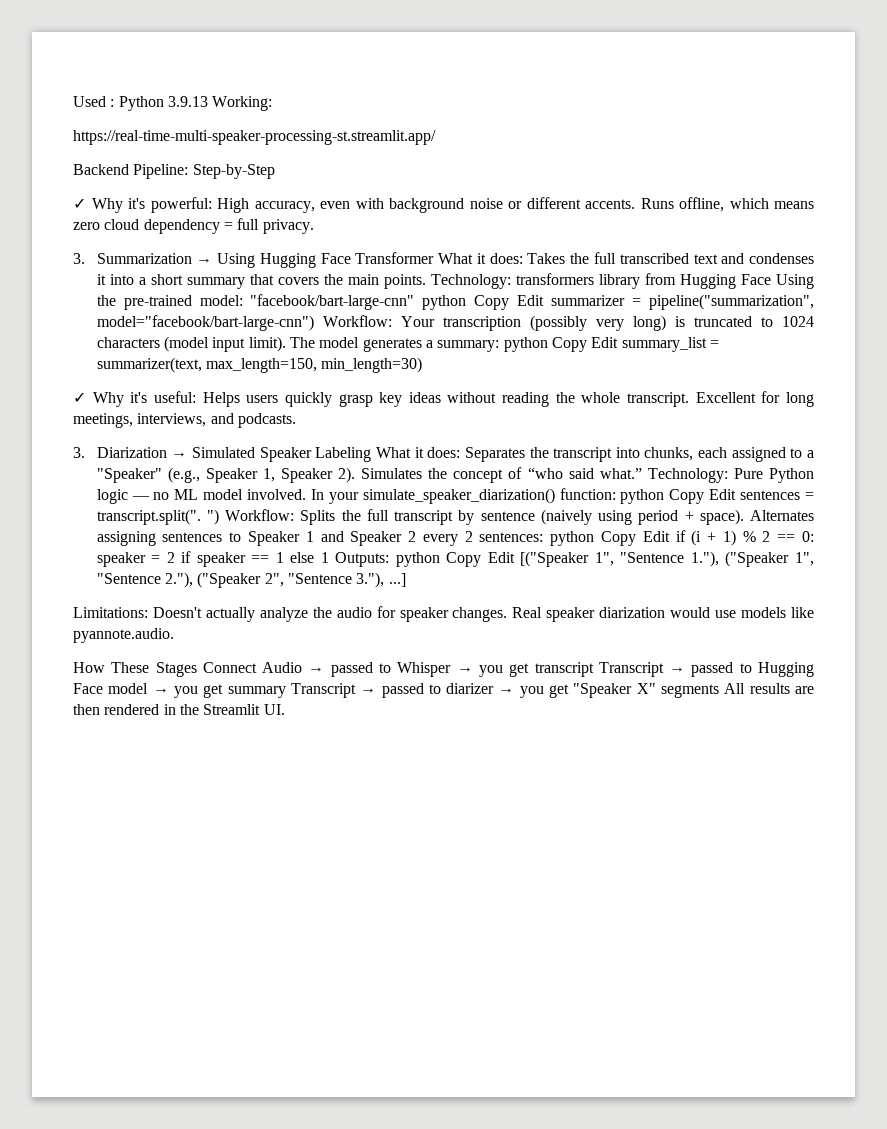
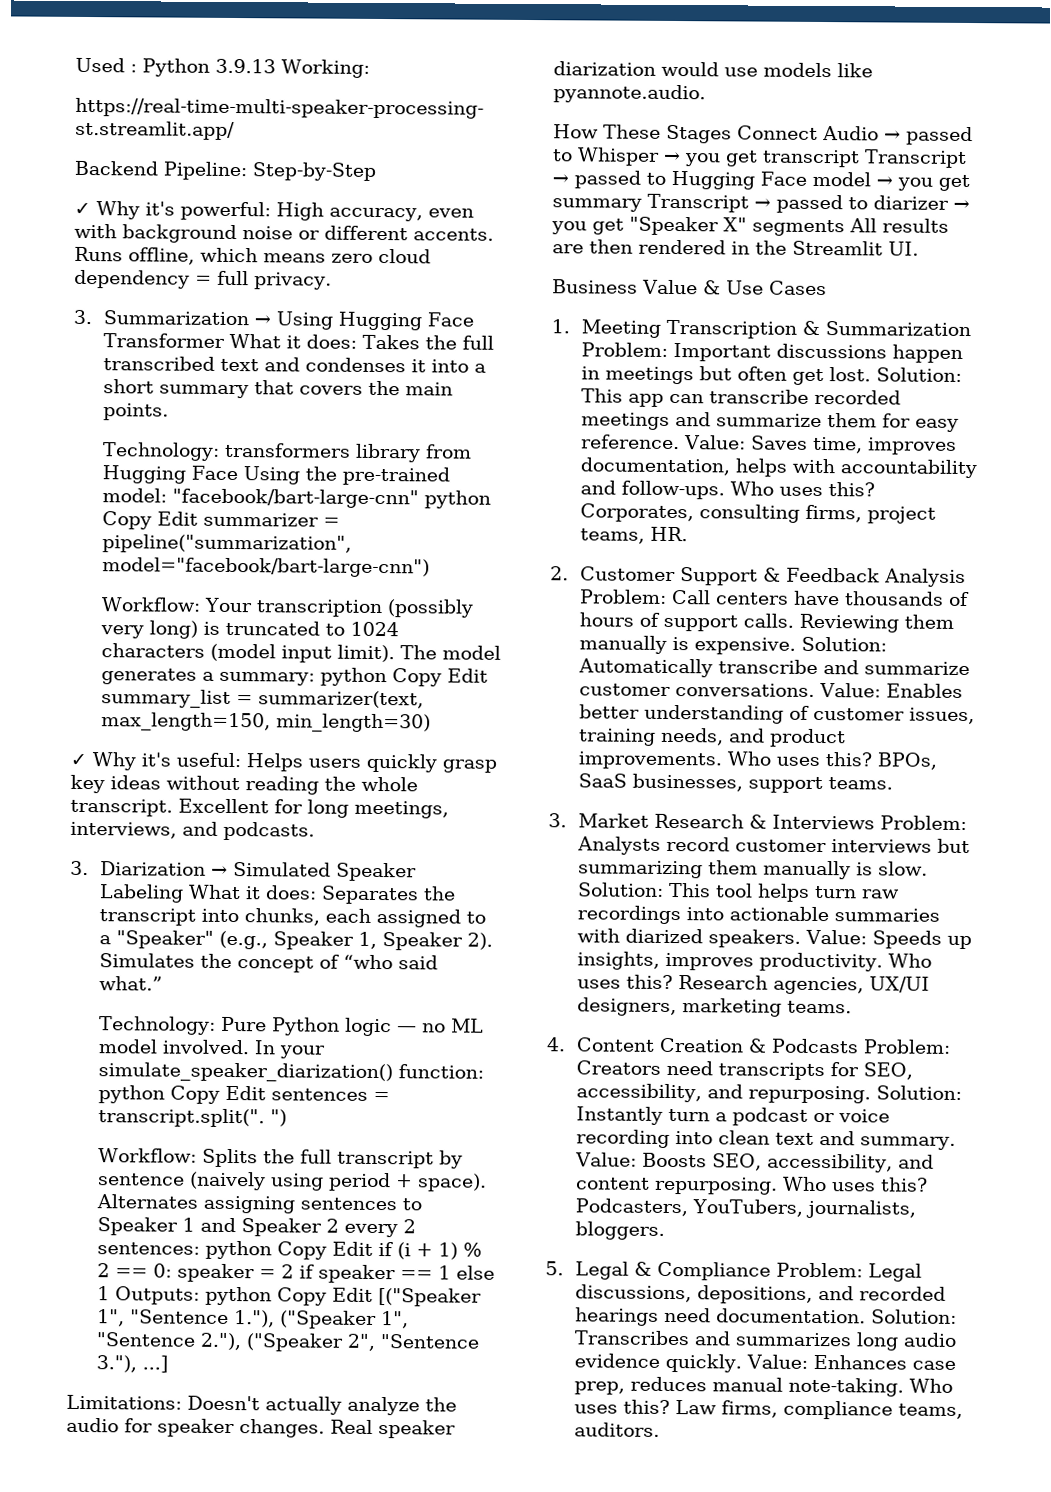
- 3. Summarization → Using Hugging Face Transformer What it does: Takes the full transcribed text and condenses it into a short summary that covers the main points. Technology: transformers library from Hugging Face Using the pre-trained model: "facebook/bart-large-cnn" python Copy Edit summarizer = pipeline("summarization", model="facebook/bart-large-cnn") Workflow: Your transcription (possibly very long) is truncated to 1024 characters (model input limit).
+ 3. Summarization → Using Hugging Face Transformer What it does: Takes the full transcribed text and condenses it into a short summary that covers the main points.
+ Technology: transformers library from Hugging Face Using the pre-trained model: "facebook/bart-large-cnn" python Copy Edit summarizer = pipeline("summarization", model="facebook/bart-large-cnn")
+ Workflow: Your transcription (possibly very long) is truncated to 1024 characters (model input limit).
- Simulates the concept of “who said what.” Technology: Pure Python logic — no ML model involved.
+ Simulates the concept of “who said what.”
+ Technology: Pure Python logic — no ML model involved.
- In your simulate_speaker_diarization() function: python Copy Edit sentences = transcript.split(". ") Workflow: Splits the full transcript by sentence (naively using period + space).
+ In your simulate_speaker_diarization() function: python Copy Edit sentences = transcript.split(". ")
+ Workflow: Splits the full transcript by sentence (naively using period + space).
+ Business Value & Use Cases
+ 1. Meeting Transcription & Summarization Problem: Important discussions happen in meetings but often get lost. Solution: This app can transcribe recorded meetings and summarize them for easy reference. Value: Saves time, improves documentation, helps with accountability and follow-ups. Who uses this? Corporates, consulting firms, project teams, HR.
+ 2. Customer Support & Feedback Analysis Problem: Call centers have thousands of hours of support calls. Reviewing them manually is expensive. Solution: Automatically transcribe and summarize customer conversations. Value: Enables better understanding of customer issues, training needs, and product improvements. Who uses this? BPOs, SaaS businesses, support teams.
+ 3. Market Research & Interviews Problem: Analysts record customer interviews but summarizing them manually is slow. Solution: This tool helps turn raw recordings into actionable summaries with diarized speakers. Value: Speeds up insights, improves productivity. Who uses this? Research agencies, UX/UI designers, marketing teams.
+ 4. Content Creation & Podcasts Problem: Creators need transcripts for SEO, accessibility, and repurposing. Solution: Instantly turn a podcast or voice recording into clean text and summary. Value: Boosts SEO, accessibility, and content repurposing. Who uses this? Podcasters, YouTubers, journalists, bloggers.
+ 5. Legal & Compliance Problem: Legal discussions, depositions, and recorded hearings need documentation. Solution: Transcribes and summarizes long audio evidence quickly. Value: Enhances case prep, reduces manual note-taking. Who uses this? Law firms, compliance teams, auditors.

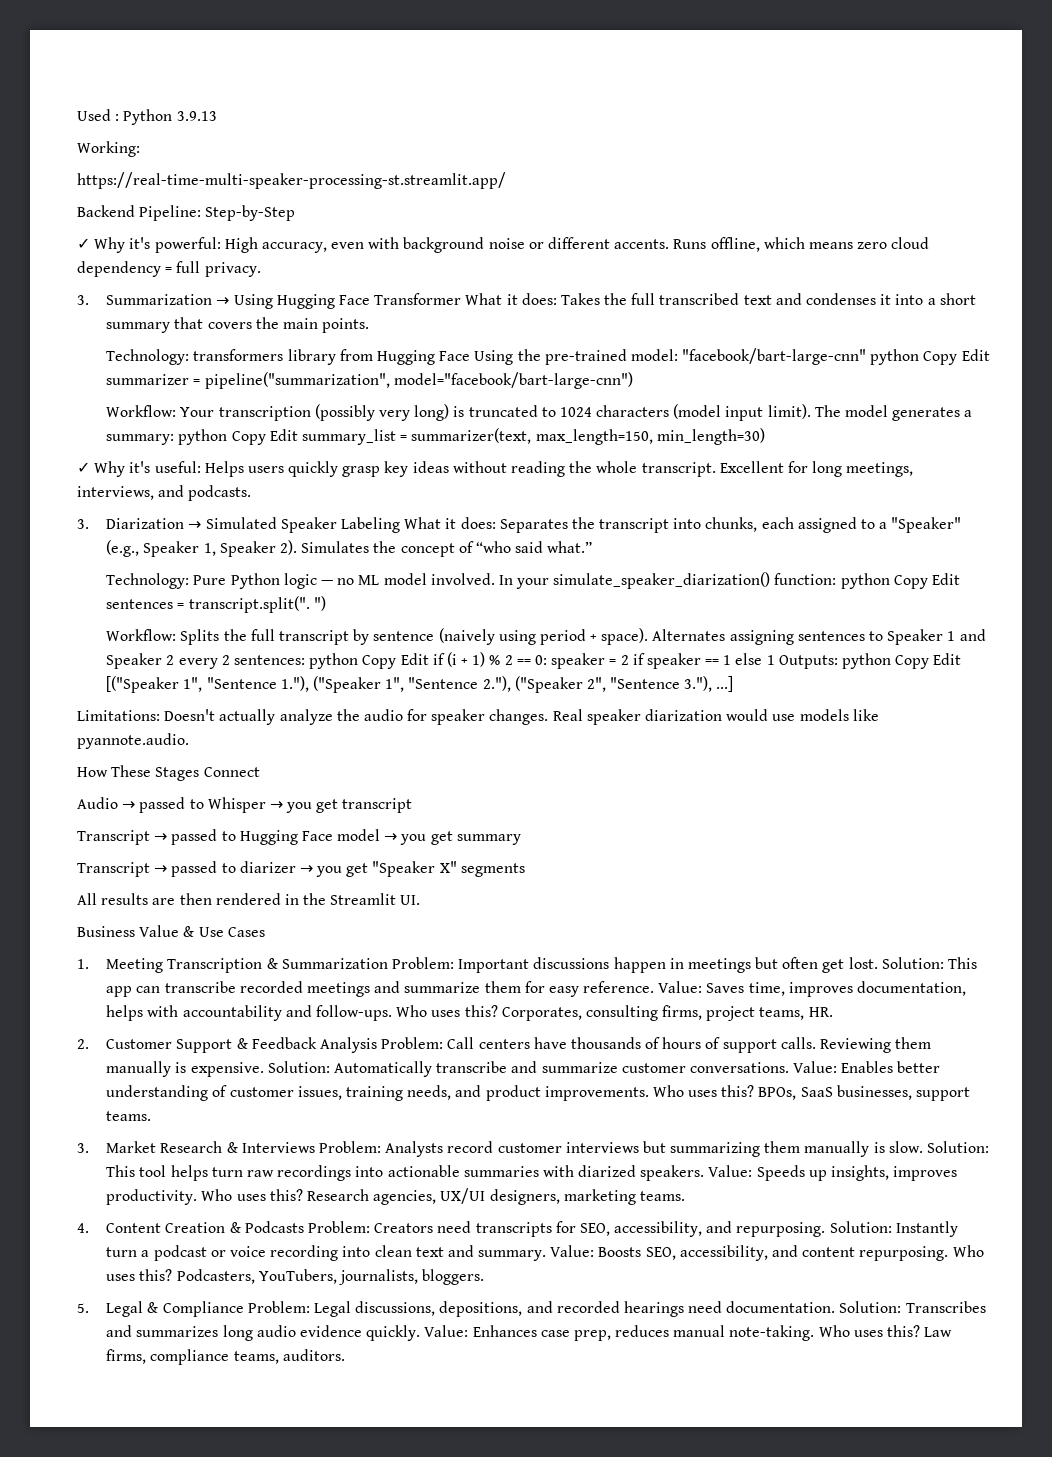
- Used : Python 3.9.13 Working:
+ Used : Python 3.9.13
+ Working:
- How These Stages Connect Audio → passed to Whisper → you get transcript Transcript → passed to Hugging Face model → you get summary Transcript → passed to diarizer → you get "Speaker X" segments All results are then rendered in the Streamlit UI.
+ How These Stages Connect
+ Audio → passed to Whisper → you get transcript
+ Transcript → passed to Hugging Face model → you get summary
+ Transcript → passed to diarizer → you get "Speaker X" segments
+ All results are then rendered in the Streamlit UI.

